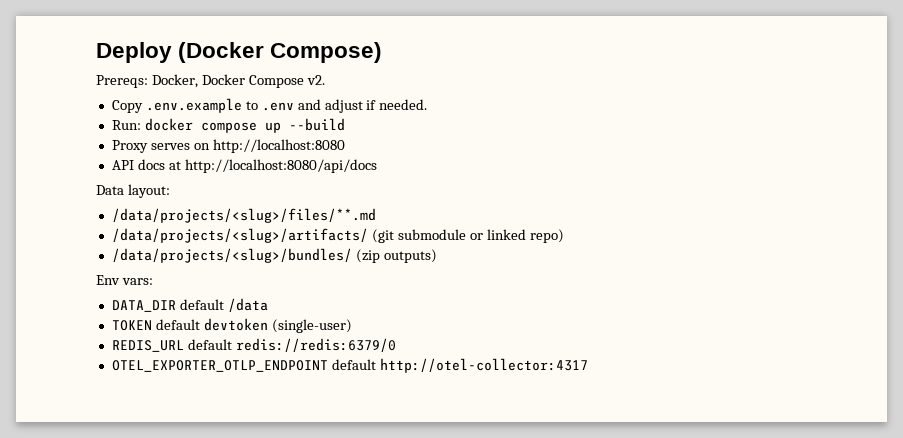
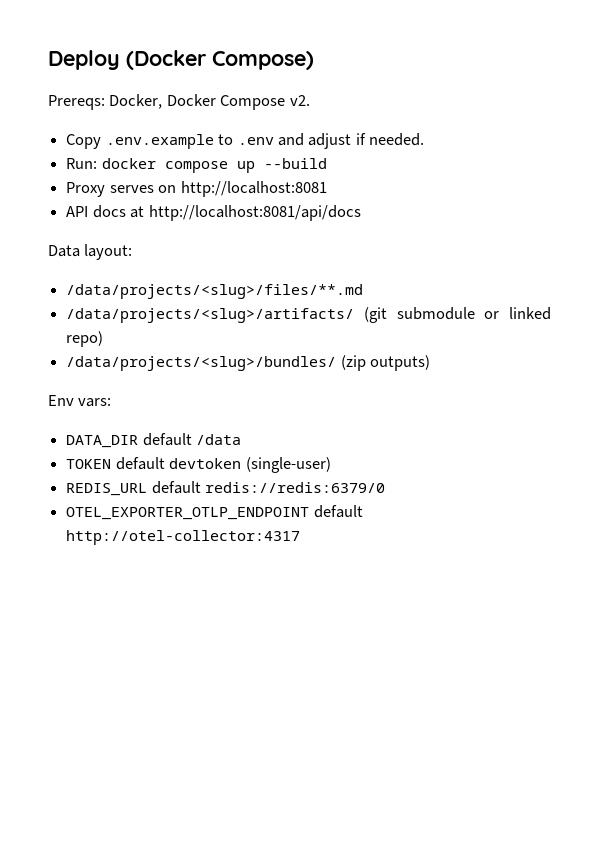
- Proxy serves on http://localhost:8080
+ Proxy serves on http://localhost:8081
- API docs at http://localhost:8080/api/docs
+ API docs at http://localhost:8081/api/docs

